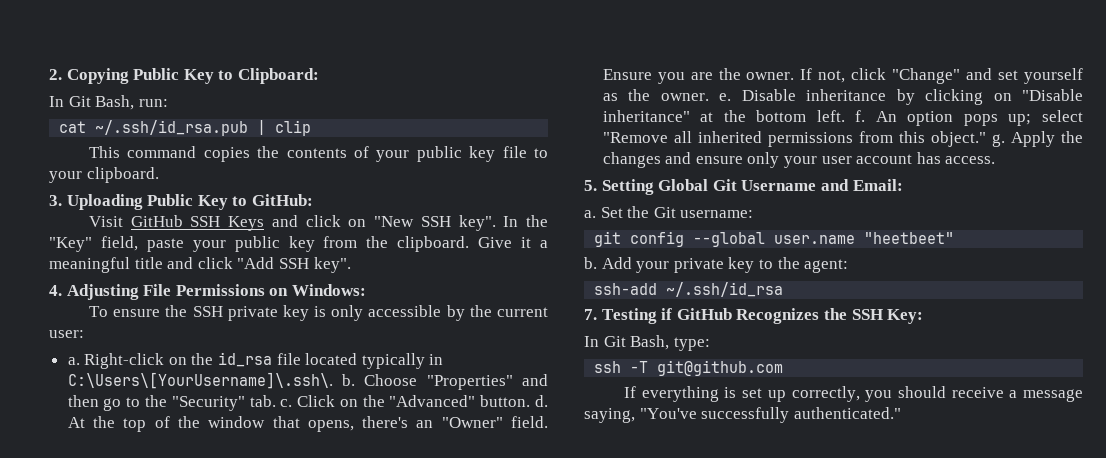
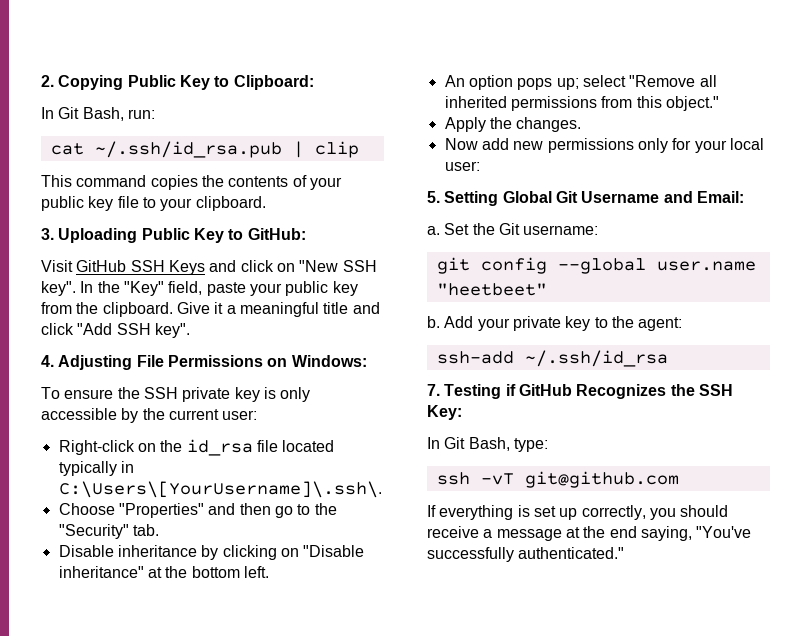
  To ensure the SSH private key is only accessible by the current user:
- a. Right-click on the id_rsa file located typically in C:\Users\[YourUsername]\.ssh\. b. Choose "Properties" and then go to the "Security" tab. c. Click on the "Advanced" button. d. At the top of the window that opens, there's an "Owner" field. Ensure you are the owner. If not, click "Change" and set yourself as the owner. e. Disable inheritance by clicking on "Disable inheritance" at the bottom left. f. An option pops up; select "Remove all inherited permissions from this object." g. Apply the changes and ensure only your user account has access.
+ Right-click on the id_rsa file located typically in C:\Users\[YourUsername]\.ssh\.
+ Choose "Properties" and then go to the "Security" tab.
+ Disable inheritance by clicking on "Disable inheritance" at the bottom left.
+ An option pops up; select "Remove all inherited permissions from this object."
+ Apply the changes.
+ Now add new permissions only for your local user:
- ssh -T git@github.com
+ ssh -vT git@github.com
- If everything is set up correctly, you should receive a message saying, "You've successfully authenticated."
+ If everything is set up correctly, you should receive a message at the end saying, "You've successfully authenticated."

